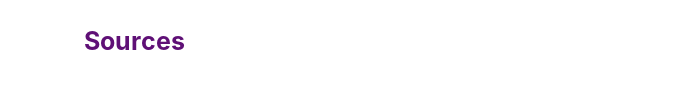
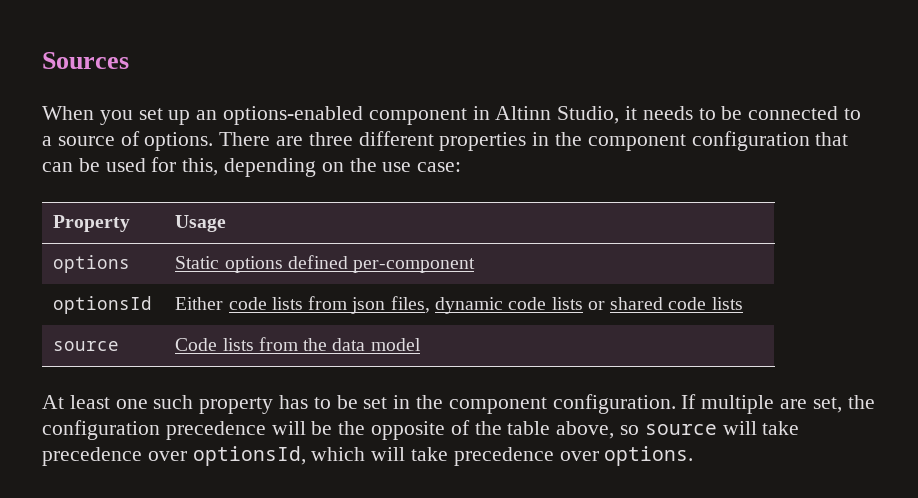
+ When you set up an options-enabled component in Altinn Studio, it needs to be connected to a source of options. There are three different properties in the component configuration that can be used for this, depending on the use case:
+ Property | Usage
+ options | Static options defined per-component
+ optionsId | Either code lists from json files, dynamic code lists or shared code lists
+ source | Code lists from the data model
+ At least one such property has to be set in the component configuration. If multiple are set, the configuration precedence will be the opposite of the table above, so source will take precedence over optionsId, which will take precedence over options.

